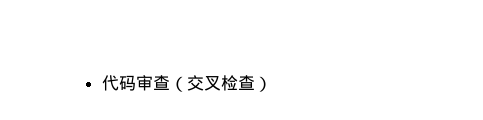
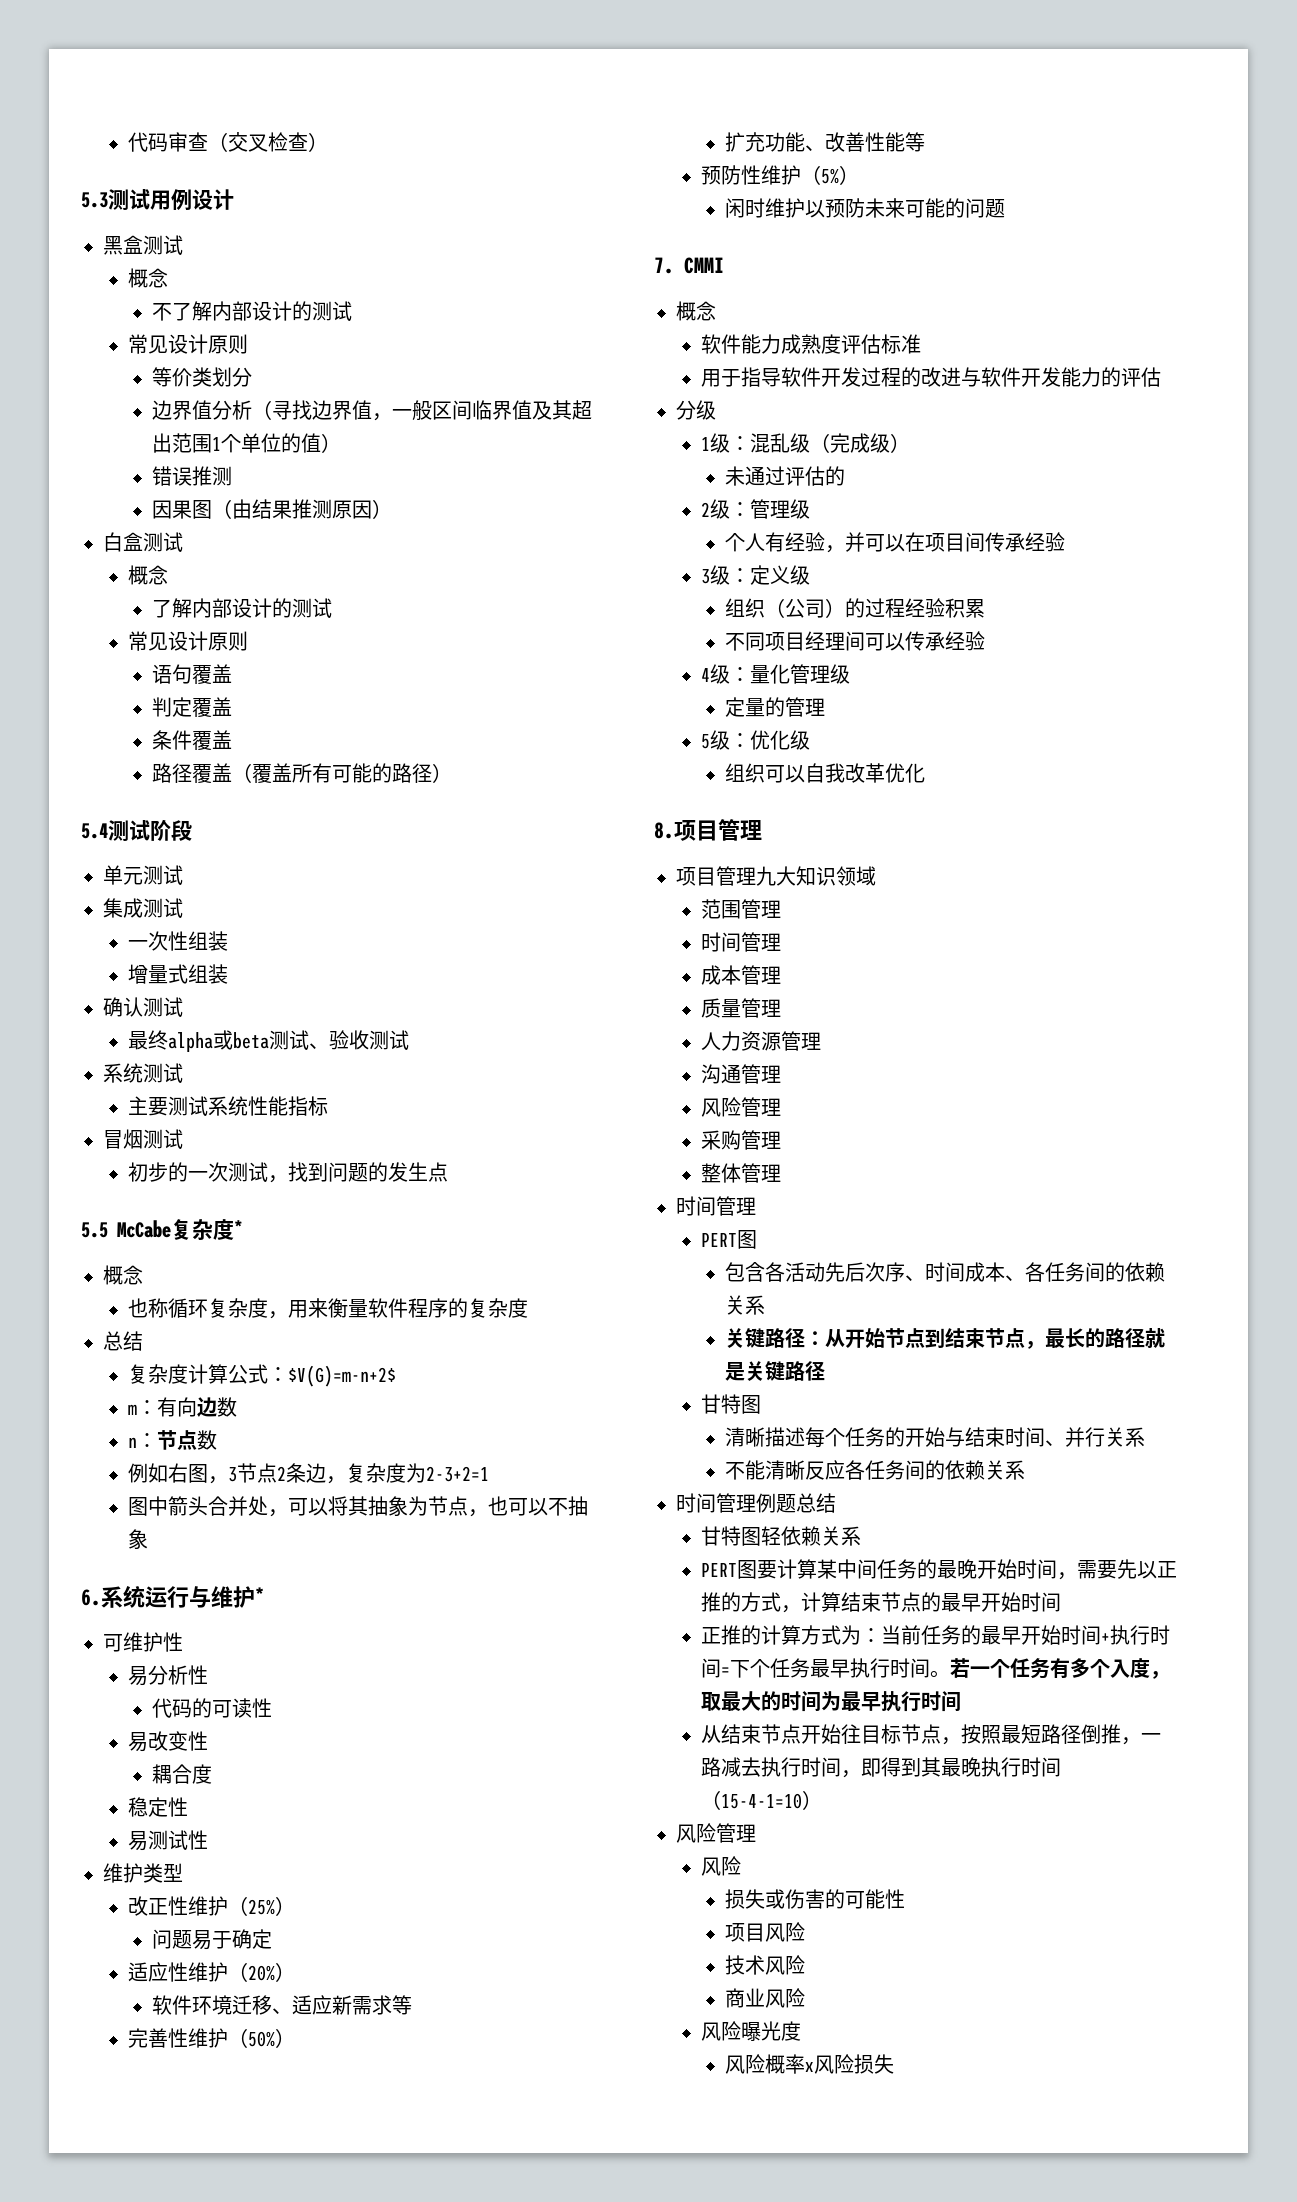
+ 5.3测试用例设计
+ 黑盒测试
+ 概念
+ 不了解内部设计的测试
+ 常见设计原则
+ 等价类划分
+ 边界值分析（寻找边界值，一般区间临界值及其超出范围1个单位的值）
+ 错误推测
+ 因果图（由结果推测原因）
+ 白盒测试
+ 概念
+ 了解内部设计的测试
+ 常见设计原则
+ 语句覆盖
+ 判定覆盖
+ 条件覆盖
+ 路径覆盖（覆盖所有可能的路径）
+ 5.4测试阶段
+ 单元测试
+ 集成测试
+ 一次性组装
+ 增量式组装
+ 确认测试
+ 最终alpha或beta测试、验收测试
+ 系统测试
+ 主要测试系统性能指标
+ 冒烟测试
+ 初步的一次测试，找到问题的发生点
+ 5.5 McCabe复杂度*
+ 概念
+ 也称循环复杂度，用来衡量软件程序的复杂度
+ 总结
+ 复杂度计算公式：$V(G)=m-n+2$
+ m：有向边数
+ n：节点数
+ 例如右图，3节点2条边，复杂度为2-3+2=1
+ 图中箭头合并处，可以将其抽象为节点，也可以不抽象
+ 6.系统运行与维护*
+ 可维护性
+ 易分析性
+ 代码的可读性
+ 易改变性
+ 耦合度
+ 稳定性
+ 易测试性
+ 维护类型
+ 改正性维护（25%）
+ 问题易于确定
+ 适应性维护（20%）
+ 软件环境迁移、适应新需求等
+ 完善性维护（50%）
+ 扩充功能、改善性能等
+ 预防性维护（5%）
+ 闲时维护以预防未来可能的问题
+ 7. CMMI
+ 概念
+ 软件能力成熟度评估标准
+ 用于指导软件开发过程的改进与软件开发能力的评估
+ 分级
+ 1级：混乱级（完成级）
+ 未通过评估的
+ 2级：管理级
+ 个人有经验，并可以在项目间传承经验
+ 3级：定义级
+ 组织（公司）的过程经验积累
+ 不同项目经理间可以传承经验
+ 4级：量化管理级
+ 定量的管理
+ 5级：优化级
+ 组织可以自我改革优化
+ 8.项目管理
+ 项目管理九大知识领域
+ 范围管理
+ 时间管理
+ 成本管理
+ 质量管理
+ 人力资源管理
+ 沟通管理
+ 风险管理
+ 采购管理
+ 整体管理
+ 时间管理
+ PERT图
+ 包含各活动先后次序、时间成本、各任务间的依赖关系
+ 关键路径：从开始节点到结束节点，最长的路径就是关键路径
+ 甘特图
+ 清晰描述每个任务的开始与结束时间、并行关系
+ 不能清晰反应各任务间的依赖关系
+ 时间管理例题总结
+ 甘特图轻依赖关系
+ PERT图要计算某中间任务的最晚开始时间，需要先以正推的方式，计算结束节点的最早开始时间
+ 正推的计算方式为：当前任务的最早开始时间+执行时间=下个任务最早执行时间。若一个任务有多个入度，取最大的时间为最早执行时间
+ 从结束节点开始往目标节点，按照最短路径倒推，一路减去执行时间，即得到其最晚执行时间（15-4-1=10）
+ 风险管理
+ 风险
+ 损失或伤害的可能性
+ 项目风险
+ 技术风险
+ 商业风险
+ 风险曝光度
+ 风险概率x风险损失

